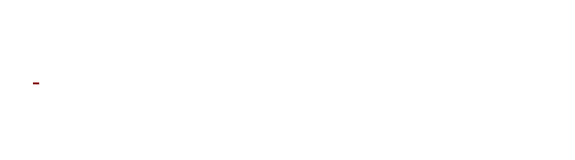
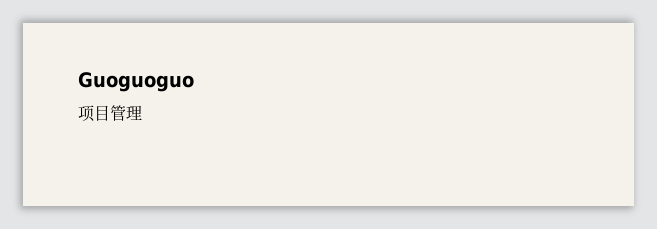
- -
+ Guoguoguo
+ 项目管理

